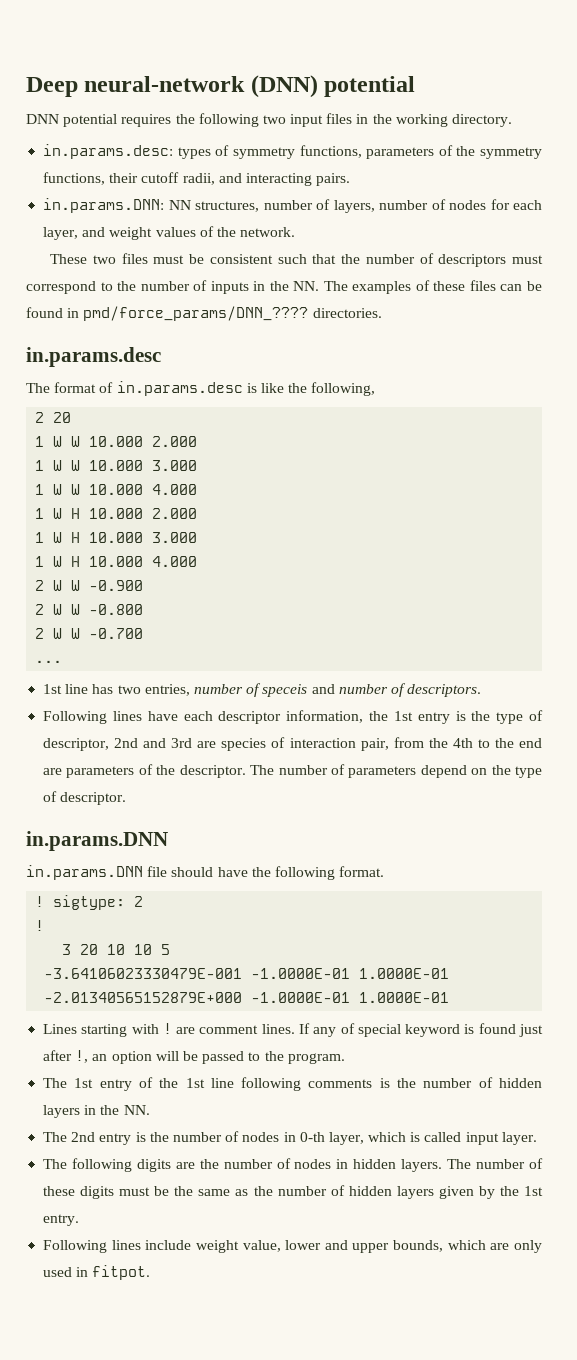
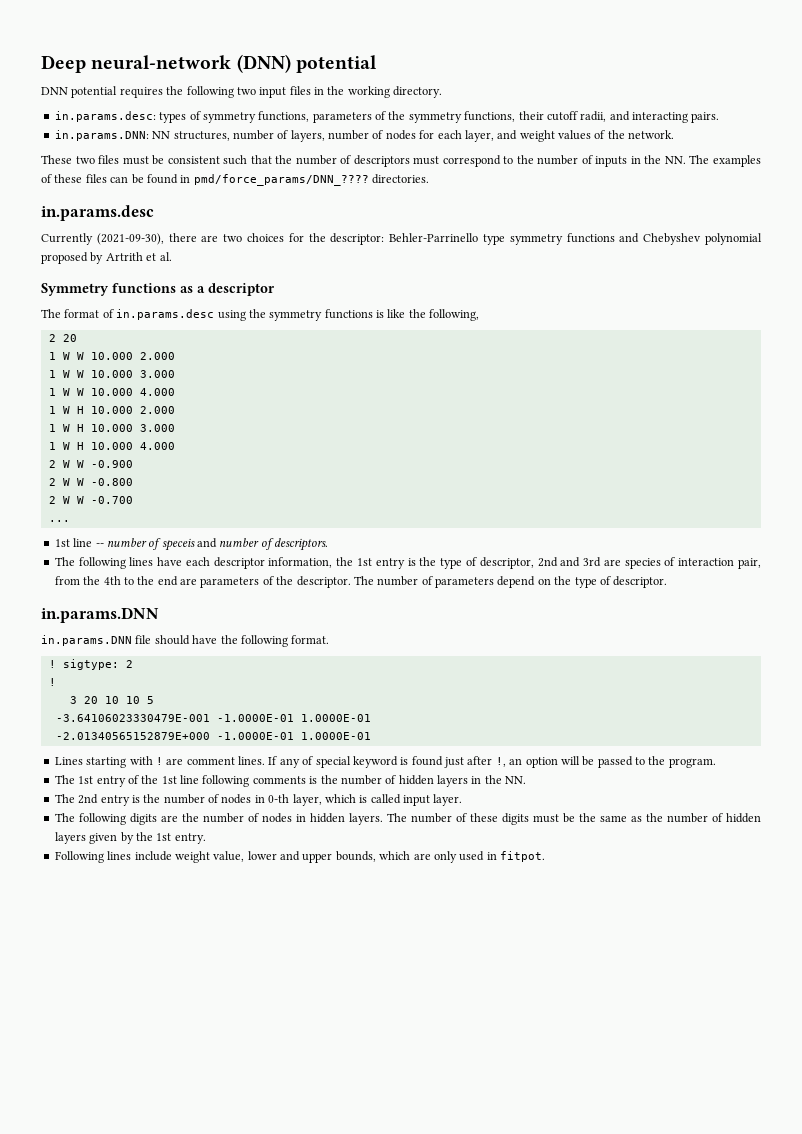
+ Currently (2021-09-30), there are two choices for the descriptor: Behler-Parrinello type symmetry functions and Chebyshev polynomial proposed by Artrith et al.
+ Symmetry functions as a descriptor
- The format of in.params.desc is like the following,
+ The format of in.params.desc using the symmetry functions is like the following,
- 1st line has two entries, number of speceis and number of descriptors.
+ 1st line -- number of speceis and number of descriptors.
- Following lines have each descriptor information, the 1st entry is the type of descriptor, 2nd and 3rd are species of interaction pair, from the 4th to the end are parameters of the descriptor.
+ The following lines have each descriptor information, the 1st entry is the type of descriptor, 2nd and 3rd are species of interaction pair, from the 4th to the end are parameters of the descriptor.

